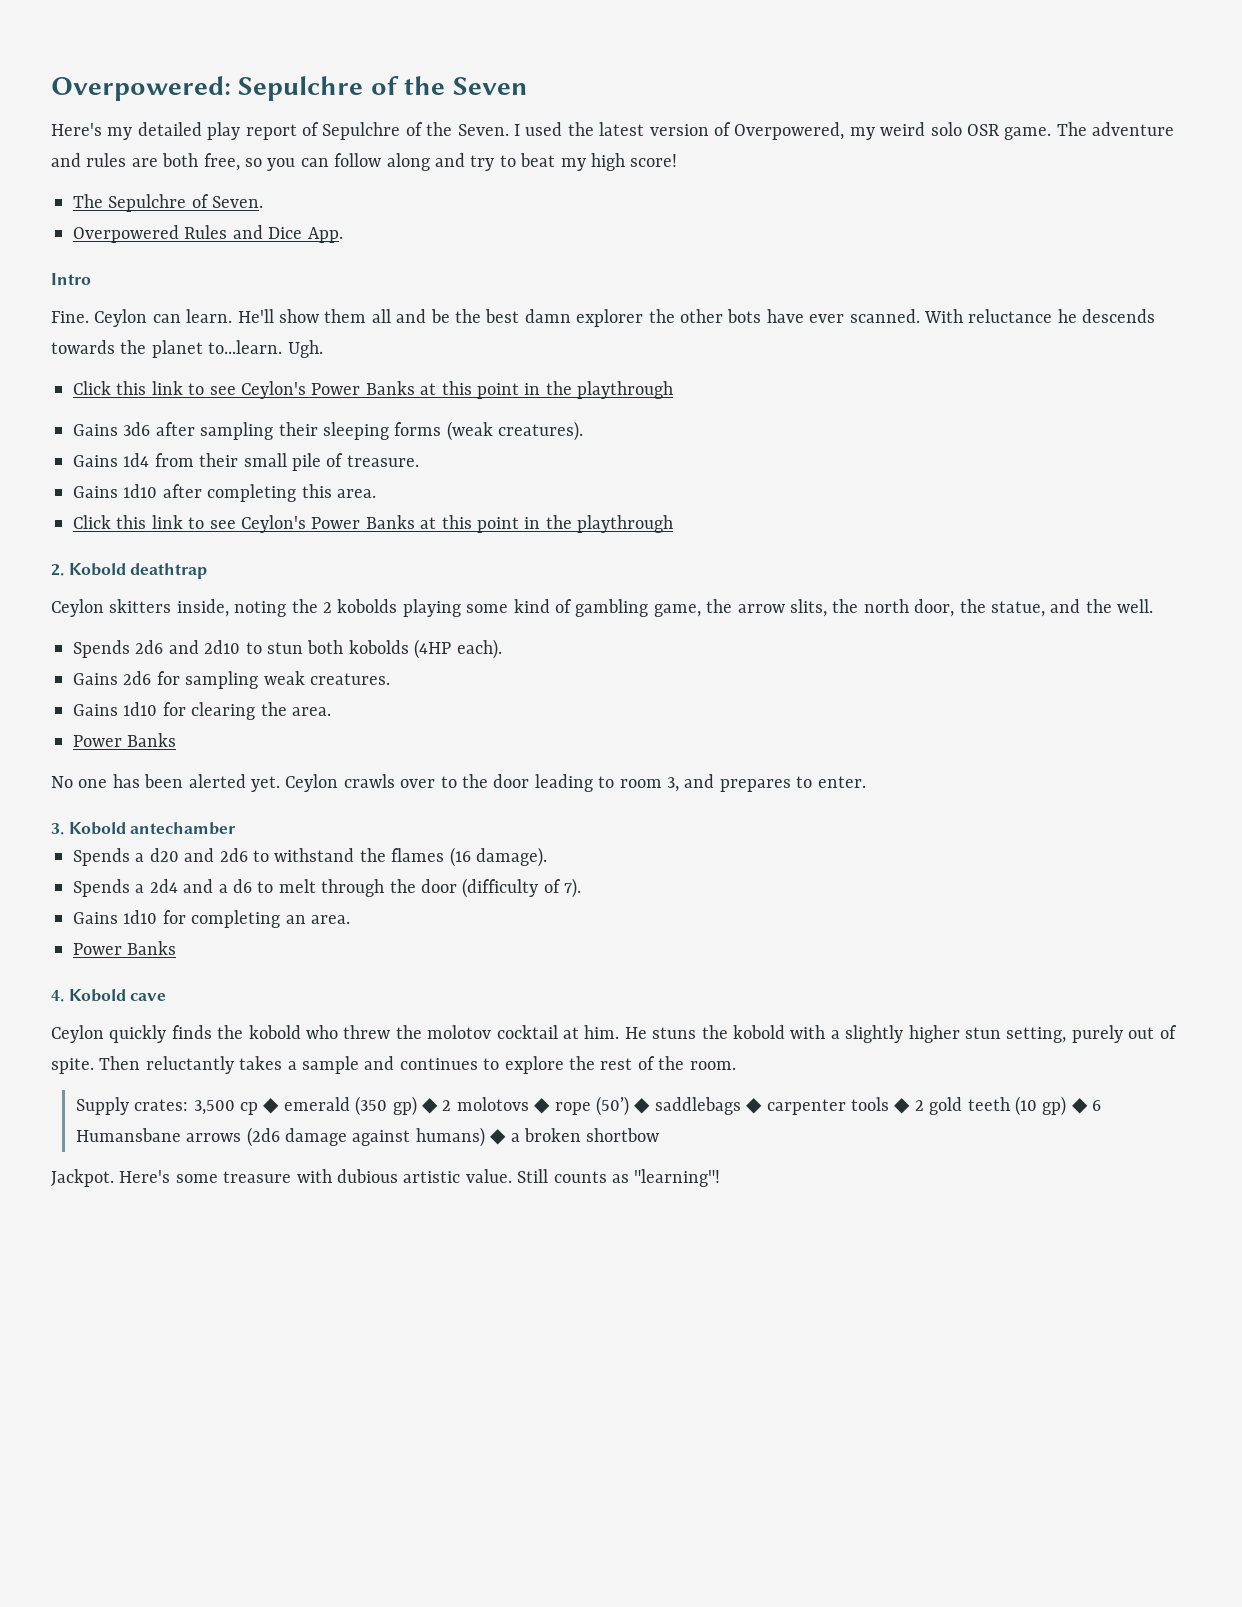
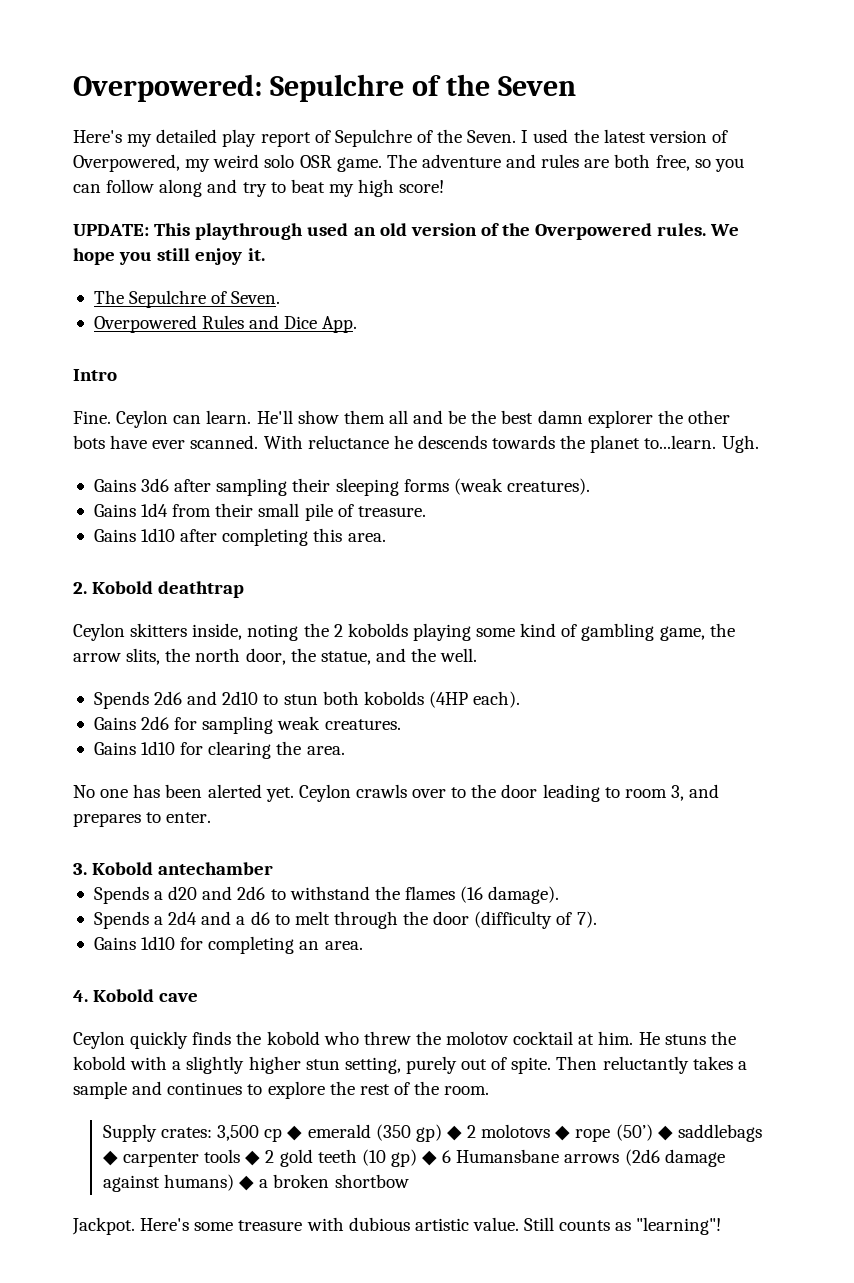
+ UPDATE: This playthrough used an old version of the Overpowered rules. We hope you still enjoy it.
  With reluctance he descends towards the planet to...learn. Ugh.
- Click this link to see Ceylon's Power Banks at this point in the playthrough
  Gains 1d10 after completing this area.
- Click this link to see Ceylon's Power Banks at this point in the playthrough
  Gains 1d10 for clearing the area.
- Power Banks
  Gains 1d10 for completing an area.
- Power Banks

